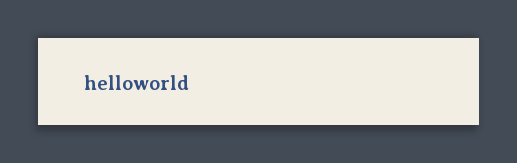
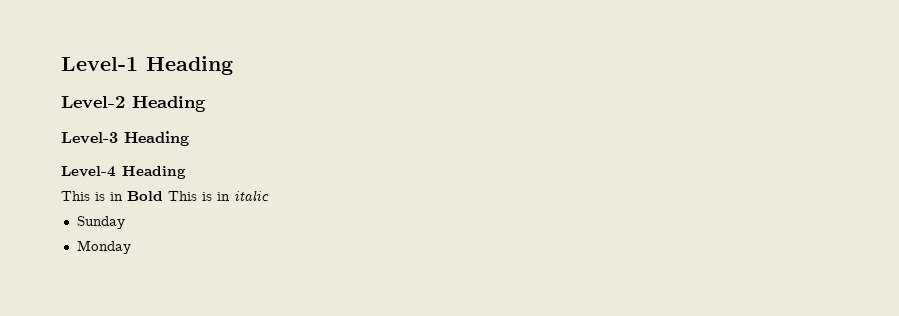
- helloworld
+ Level-1 Heading
+ Level-2 Heading
+ Level-3 Heading
+ Level-4 Heading
+ This is in Bold This is in italic
+ Sunday
+ Monday

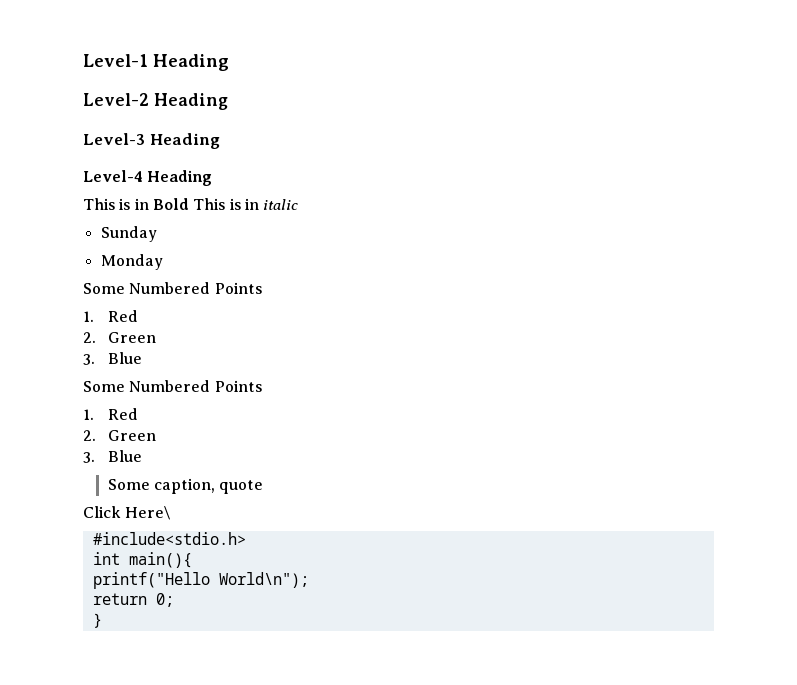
  Monday
+ Some Numbered Points
+ 1. Red
+ 2. Green
+ 3. Blue
+ Some Numbered Points
+ 1. Red
+ 2. Green
+ 3. Blue
+ Some caption, quote
+ Click Here\
+ #include<stdio.h>
+ int main(){
+ printf("Hello World\n");
+ return 0;
+ }

